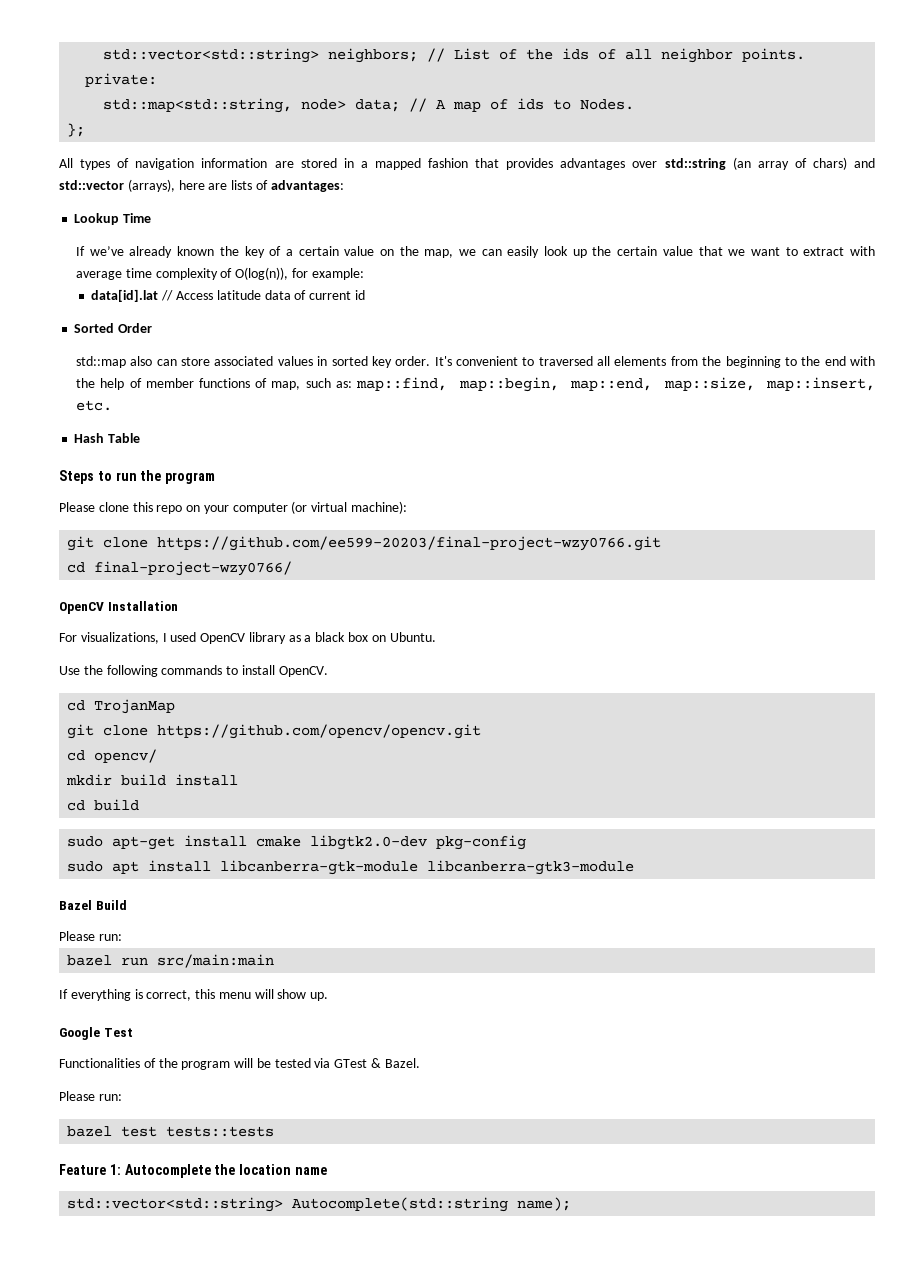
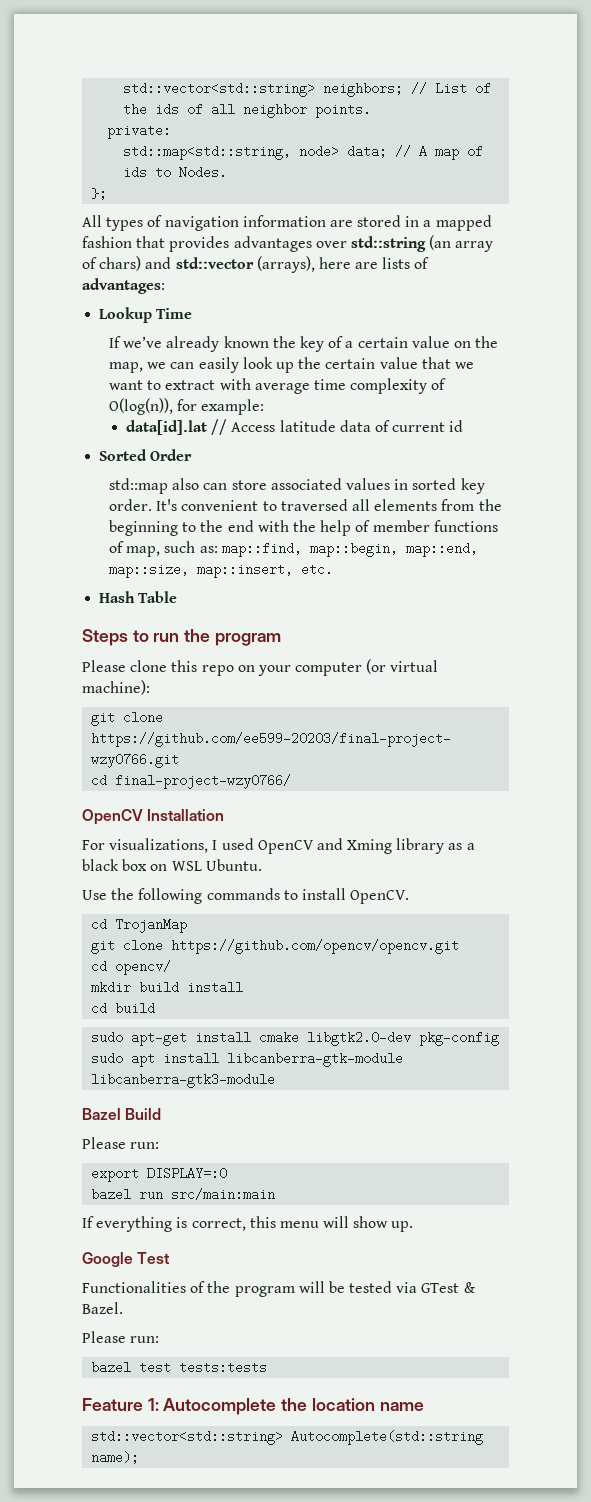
- For visualizations, I used OpenCV library as a black box on Ubuntu.
+ For visualizations, I used OpenCV and Xming library as a black box on WSL Ubuntu.
+ export DISPLAY=:0
- bazel test tests::tests
+ bazel test tests:tests

